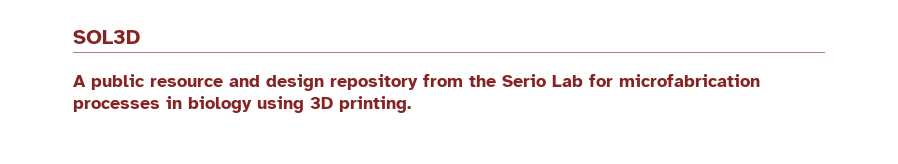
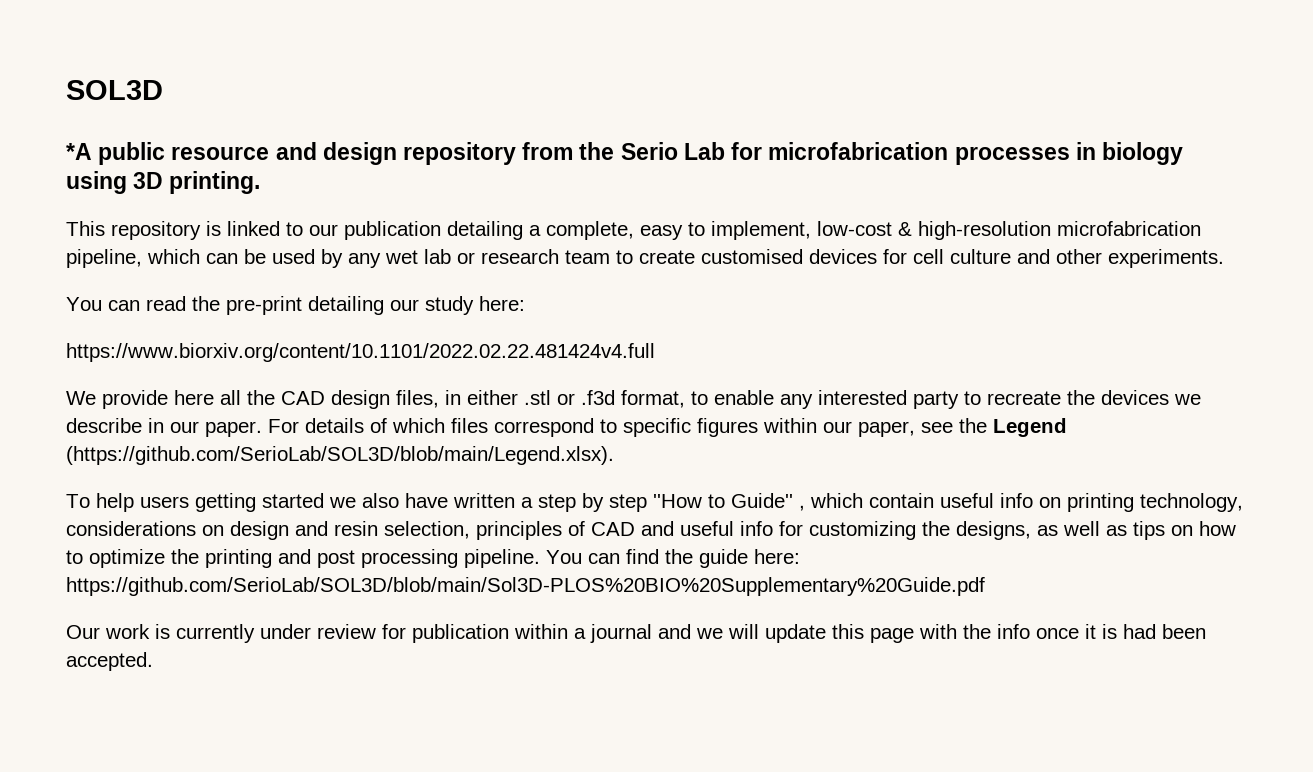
- A public resource and design repository from the Serio Lab for microfabrication processes in biology using 3D printing.
+ *A public resource and design repository from the Serio Lab for microfabrication processes in biology using 3D printing.
+ This repository is linked to our publication detailing a complete, easy to implement, low-cost & high-resolution microfabrication pipeline, which can be used by any wet lab or research team to create customised devices for cell culture and other experiments.
+ You can read the pre-print detailing our study here:
+ https://www.biorxiv.org/content/10.1101/2022.02.22.481424v4.full
+ We provide here all the CAD design files, in either .stl or .f3d format, to enable any interested party to recreate the devices we describe in our paper. For details of which files correspond to specific figures within our paper, see the Legend (https://github.com/SerioLab/SOL3D/blob/main/Legend.xlsx).
+ To help users getting started we also have written a step by step ''How to Guide'' , which contain useful info on printing technology, considerations on design and resin selection, principles of CAD and useful info for customizing the designs, as well as tips on how to optimize the printing and post processing pipeline. You can find the guide here: https://github.com/SerioLab/SOL3D/blob/main/Sol3D-PLOS%20BIO%20Supplementary%20Guide.pdf
+ Our work is currently under review for publication within a journal and we will update this page with the info once it is had been accepted.

